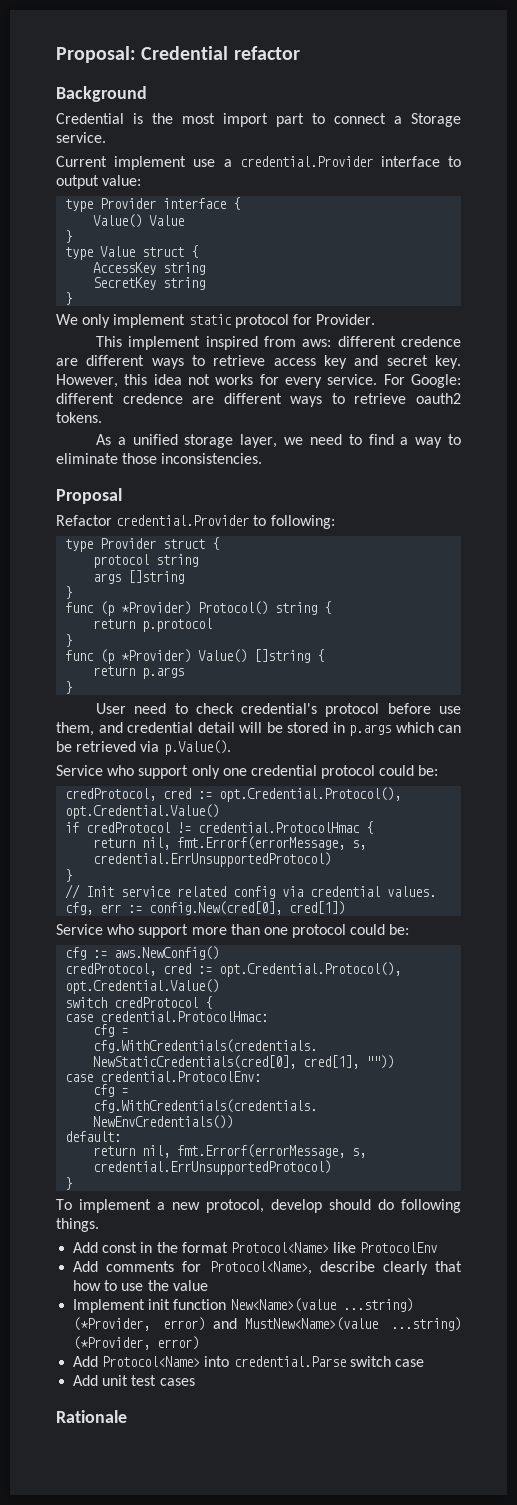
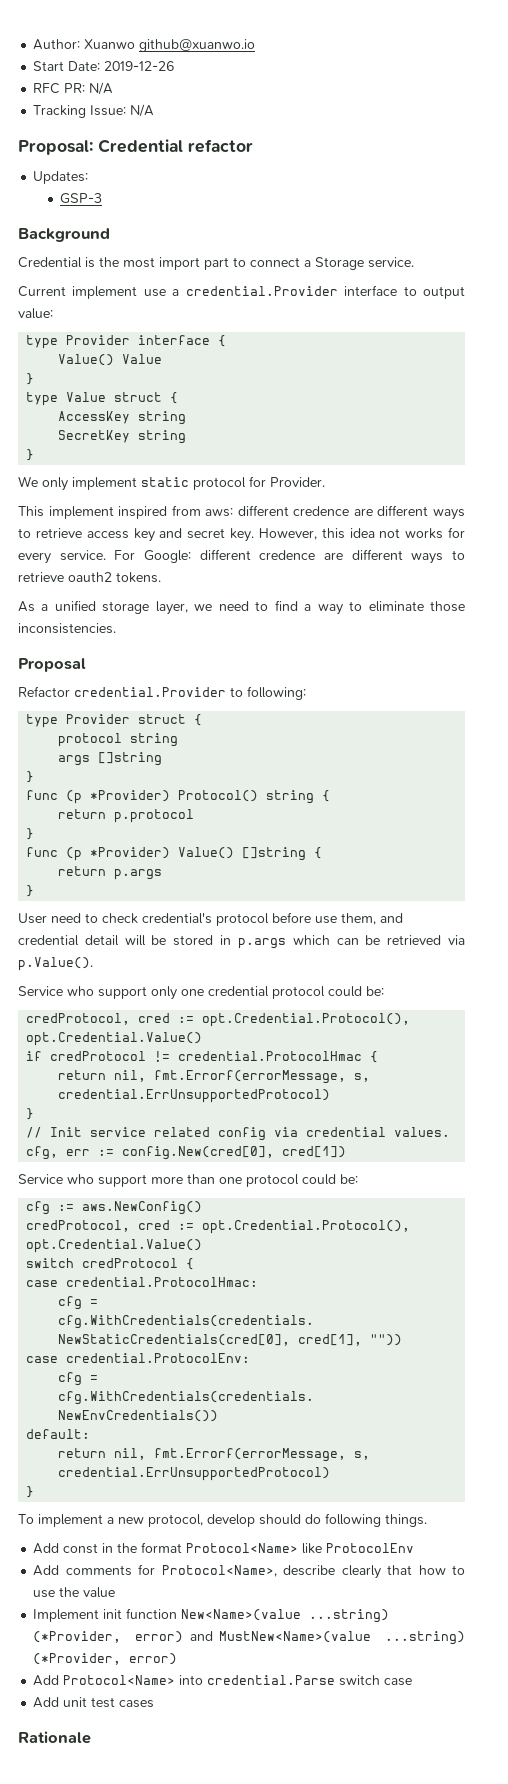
+ Author: Xuanwo github@xuanwo.io
+ Start Date: 2019-12-26
+ RFC PR: N/A
+ Tracking Issue: N/A
+ Updates:
+ GSP-3

